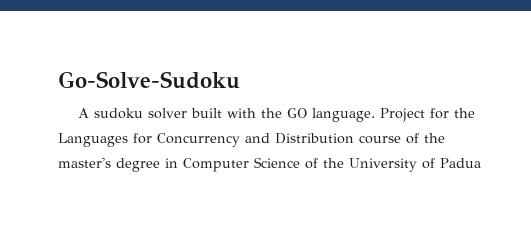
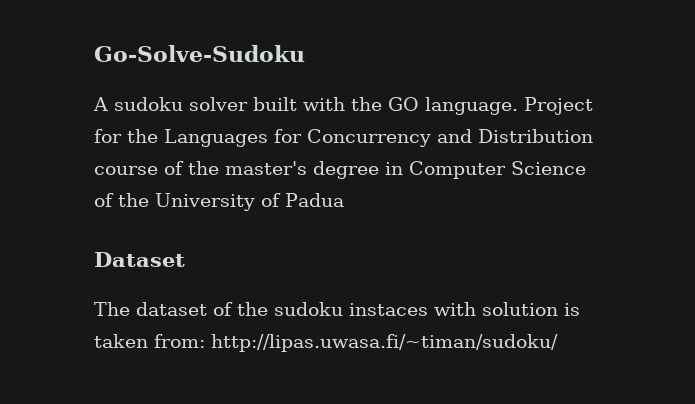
+ Dataset
+ The dataset of the sudoku instaces with solution is taken from: http://lipas.uwasa.fi/~timan/sudoku/

